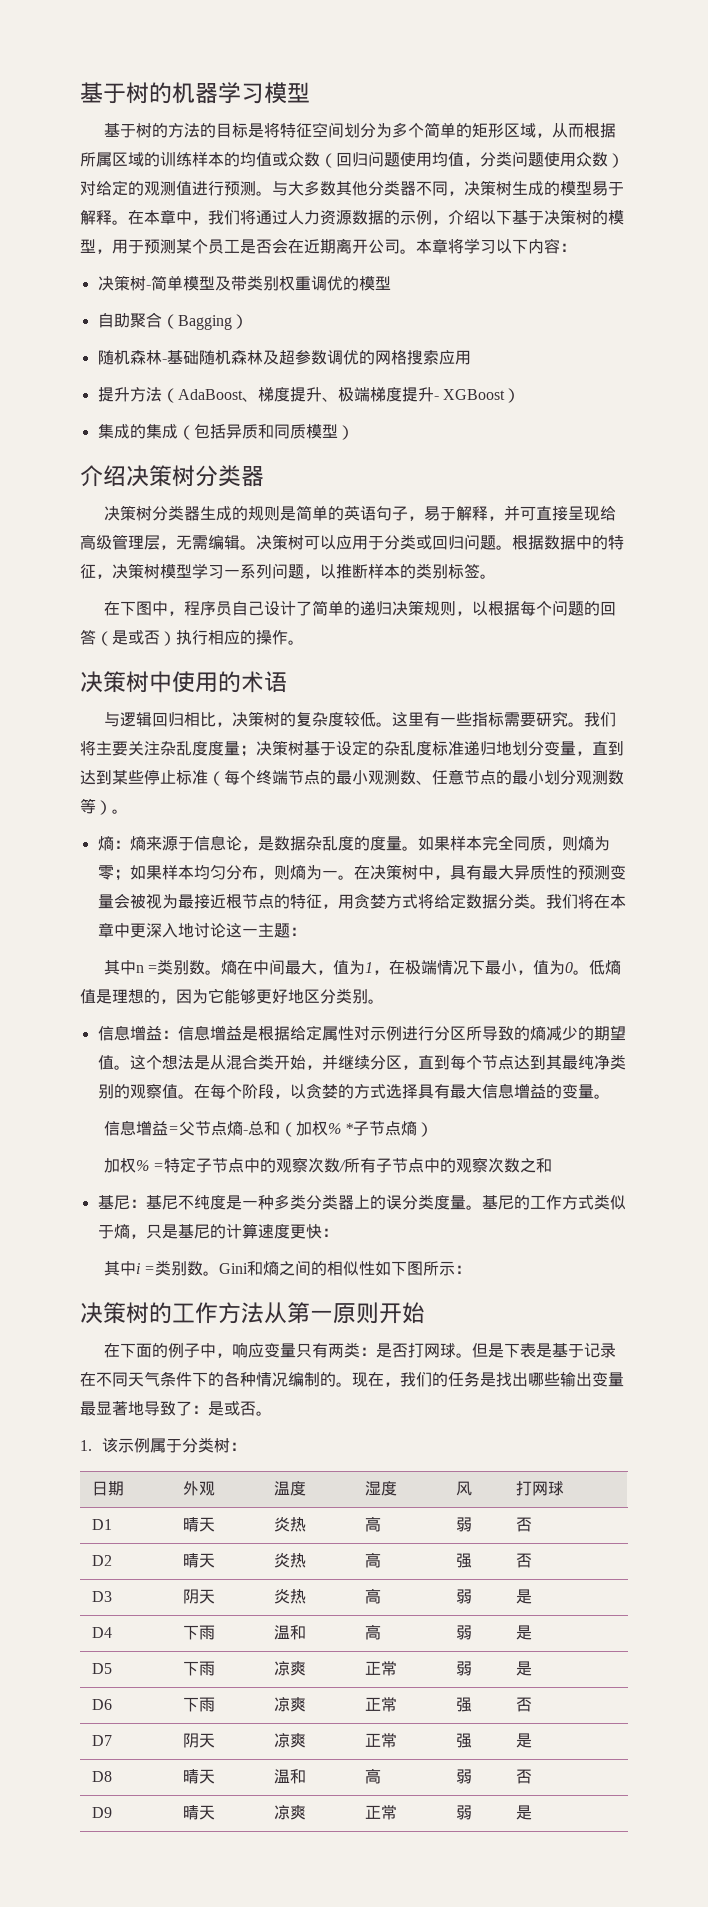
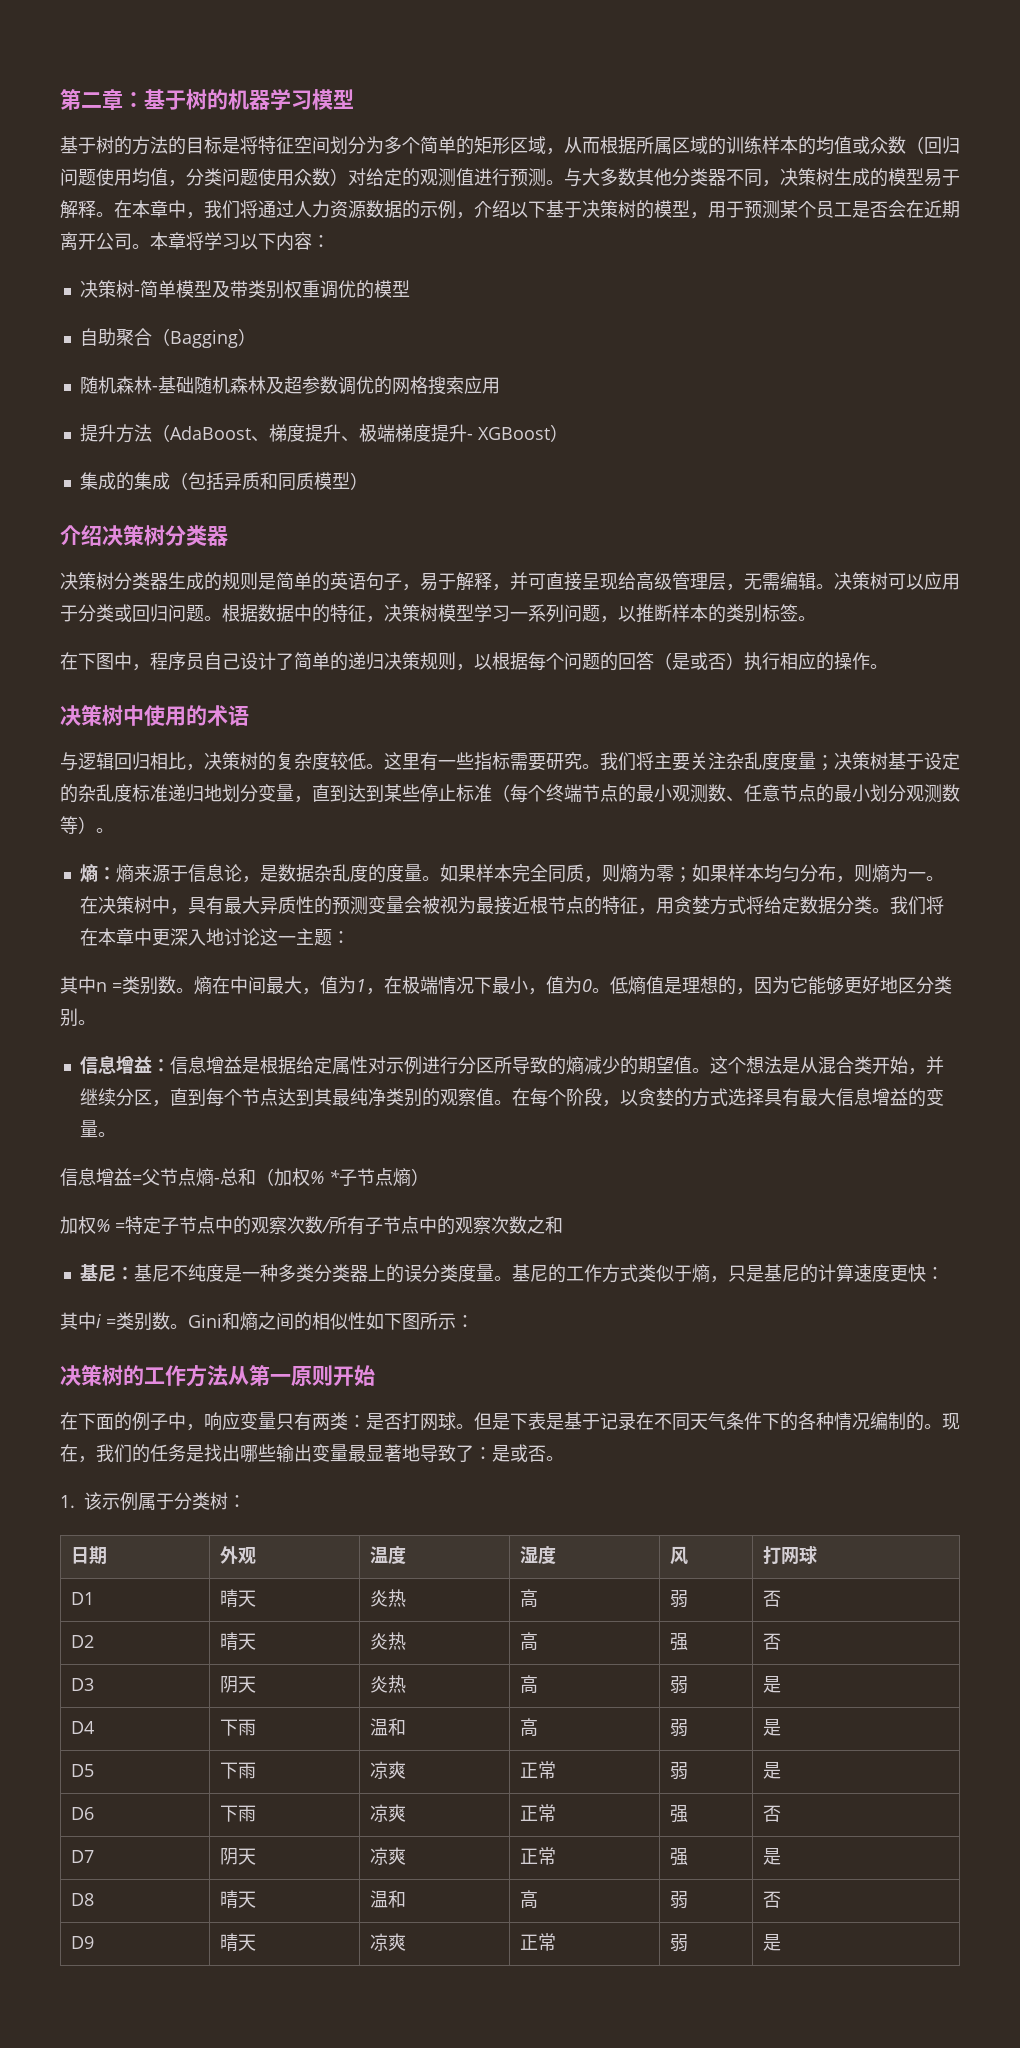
- 基于树的机器学习模型
+ 第二章：基于树的机器学习模型

